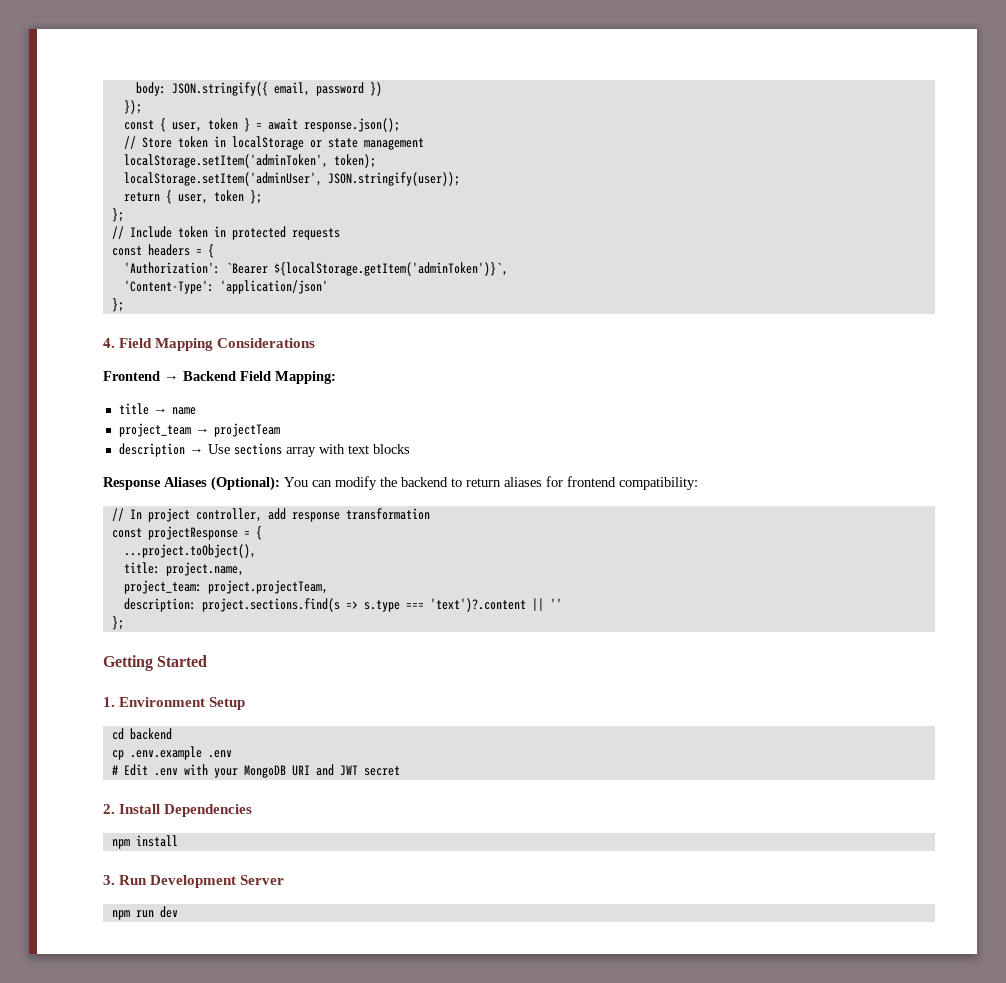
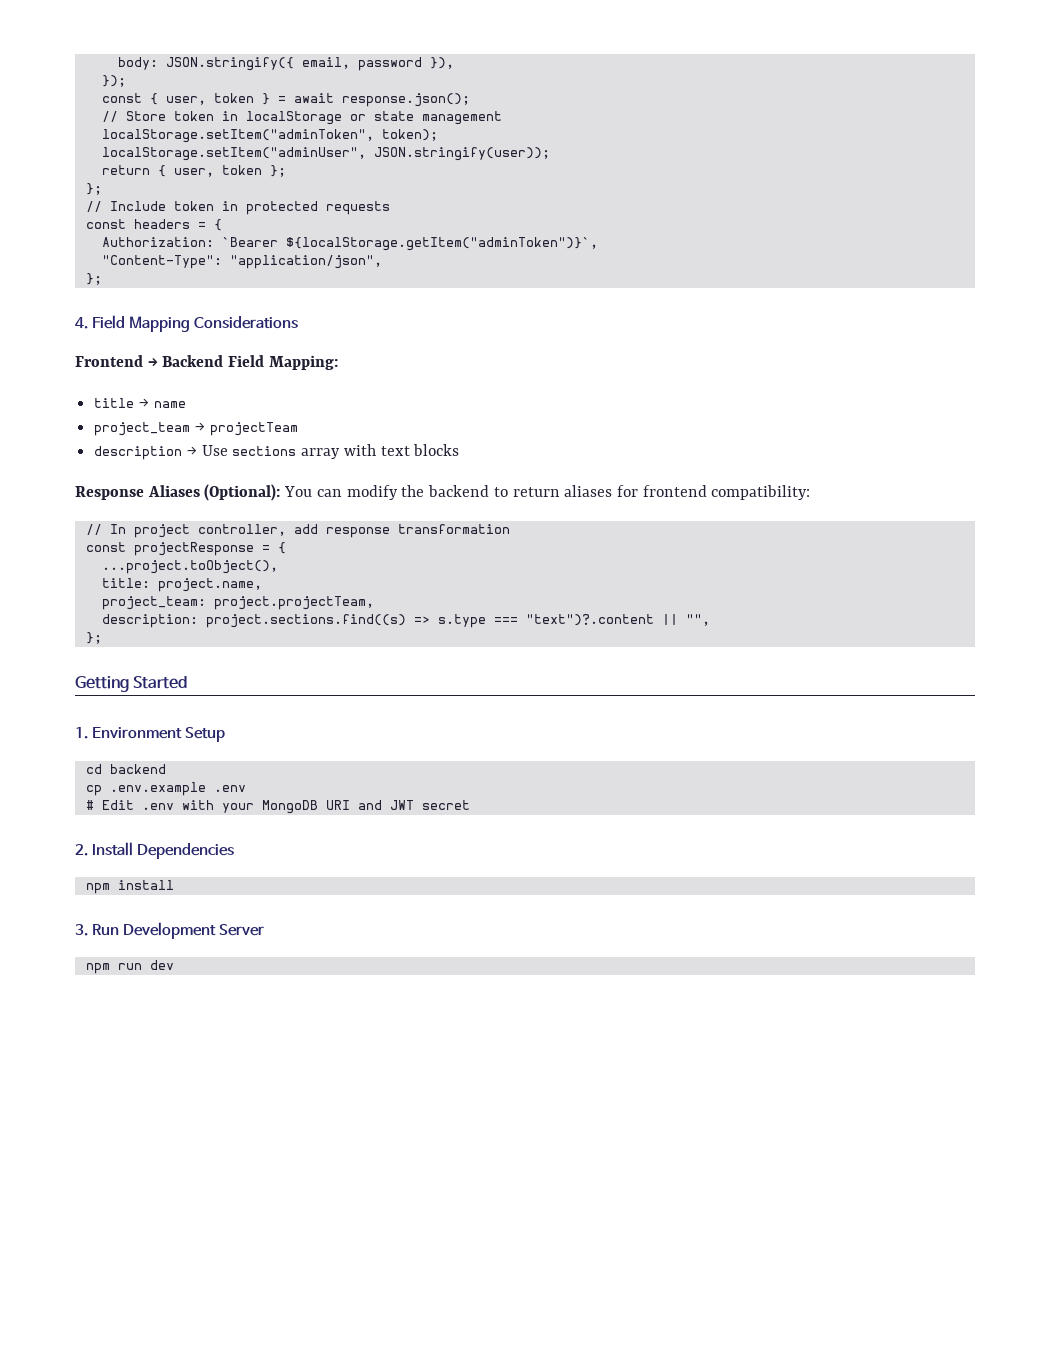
- body: JSON.stringify({ email, password })
+ body: JSON.stringify({ email, password }),
- localStorage.setItem('adminToken', token);
+ localStorage.setItem("adminToken", token);
- localStorage.setItem('adminUser', JSON.stringify(user));
+ localStorage.setItem("adminUser", JSON.stringify(user));
- 'Authorization': `Bearer ${localStorage.getItem('adminToken')}`,
- 'Content-Type': 'application/json'
+ Authorization: `Bearer ${localStorage.getItem("adminToken")}`,
+ "Content-Type": "application/json",
- description: project.sections.find(s => s.type === 'text')?.content || ''
+ description: project.sections.find((s) => s.type === "text")?.content || "",

